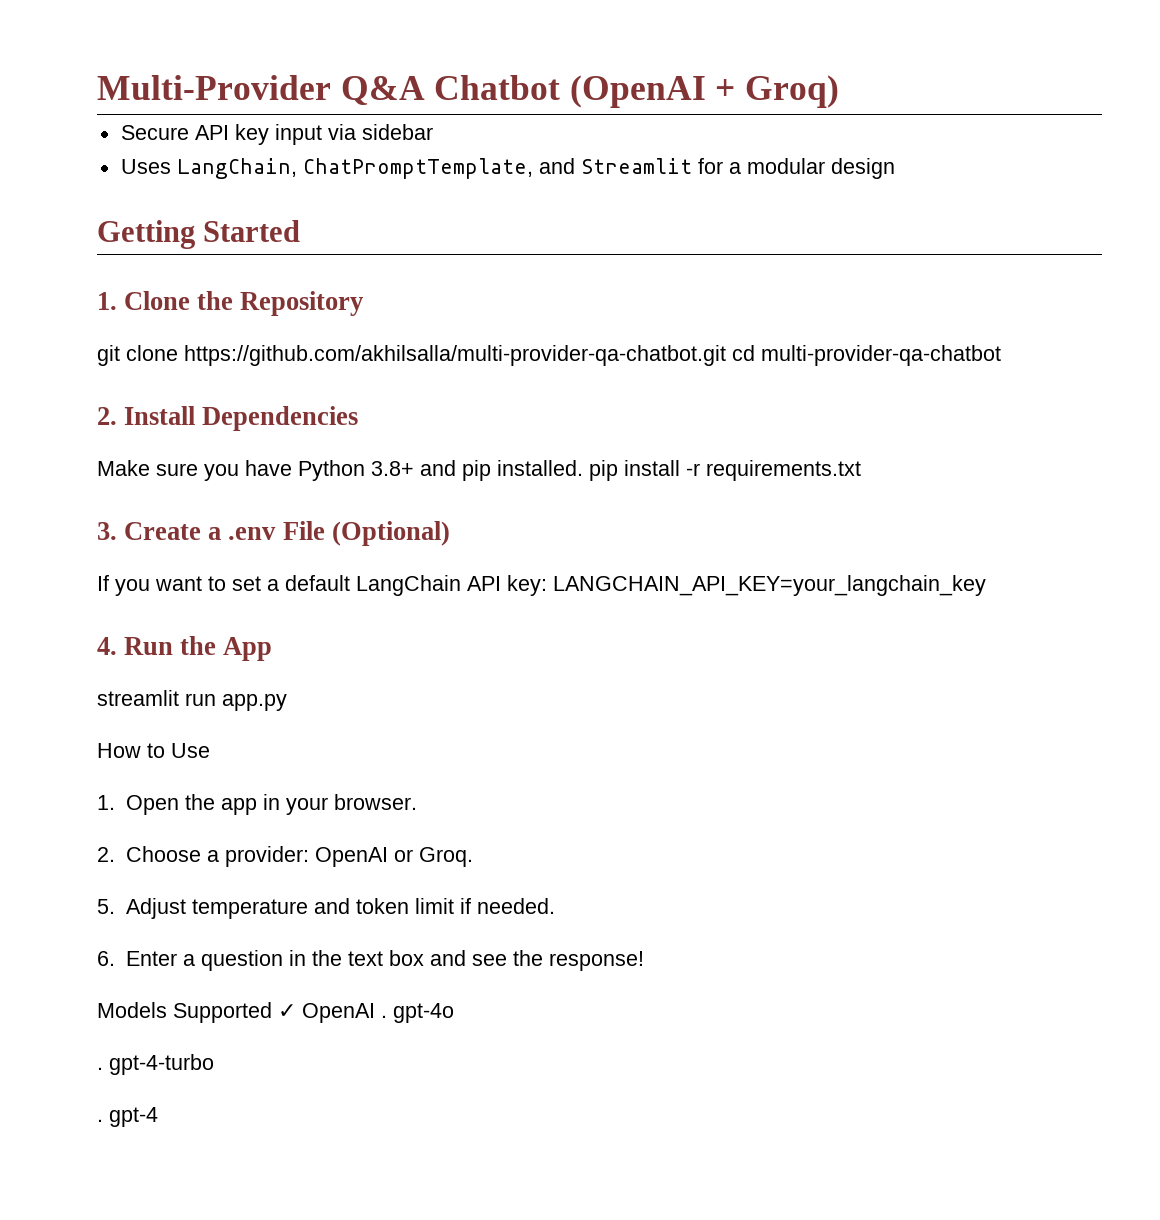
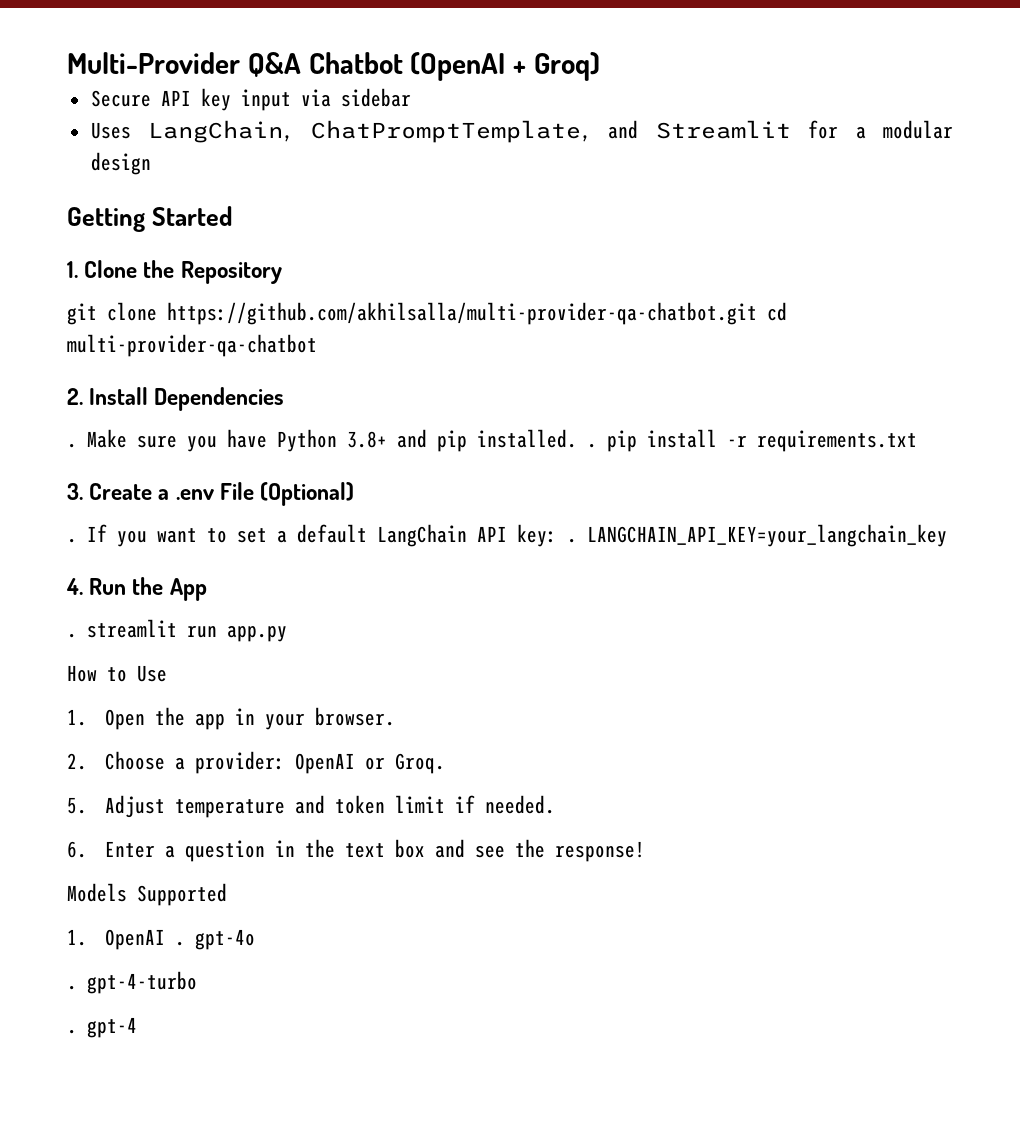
  2. Install Dependencies
- Make sure you have Python 3.8+ and pip installed. pip install -r requirements.txt
+ . Make sure you have Python 3.8+ and pip installed. . pip install -r requirements.txt
  3. Create a .env File (Optional)
- If you want to set a default LangChain API key: LANGCHAIN_API_KEY=your_langchain_key
+ . If you want to set a default LangChain API key: . LANGCHAIN_API_KEY=your_langchain_key
- streamlit run app.py
+ . streamlit run app.py
- Models Supported ✓ OpenAI . gpt-4o
+ Models Supported
+ 1. OpenAI . gpt-4o

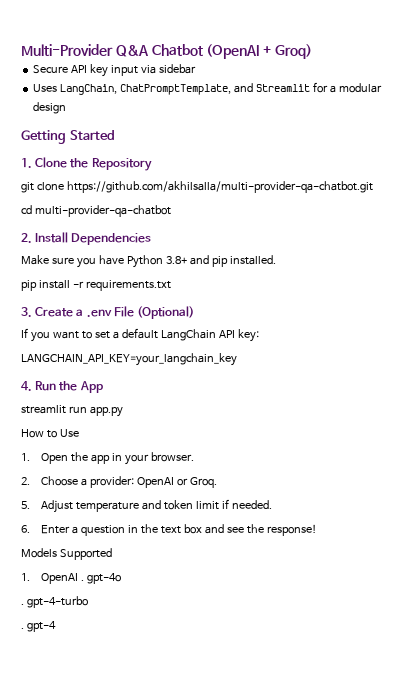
- git clone https://github.com/akhilsalla/multi-provider-qa-chatbot.git cd multi-provider-qa-chatbot
+ git clone https://github.com/akhilsalla/multi-provider-qa-chatbot.git
+ cd multi-provider-qa-chatbot
  2. Install Dependencies
- . Make sure you have Python 3.8+ and pip installed. . pip install -r requirements.txt
+ Make sure you have Python 3.8+ and pip installed.
+ pip install -r requirements.txt
  3. Create a .env File (Optional)
- . If you want to set a default LangChain API key: . LANGCHAIN_API_KEY=your_langchain_key
+ If you want to set a default LangChain API key:
+ LANGCHAIN_API_KEY=your_langchain_key
- . streamlit run app.py
+ streamlit run app.py

